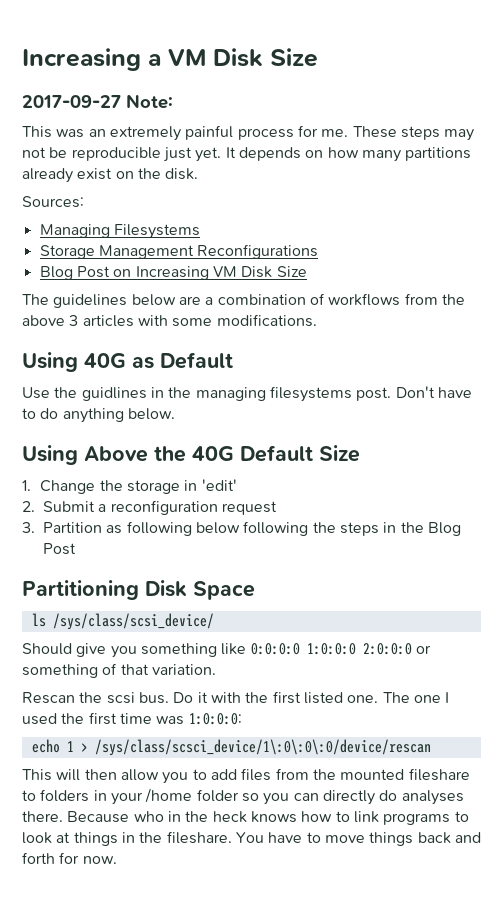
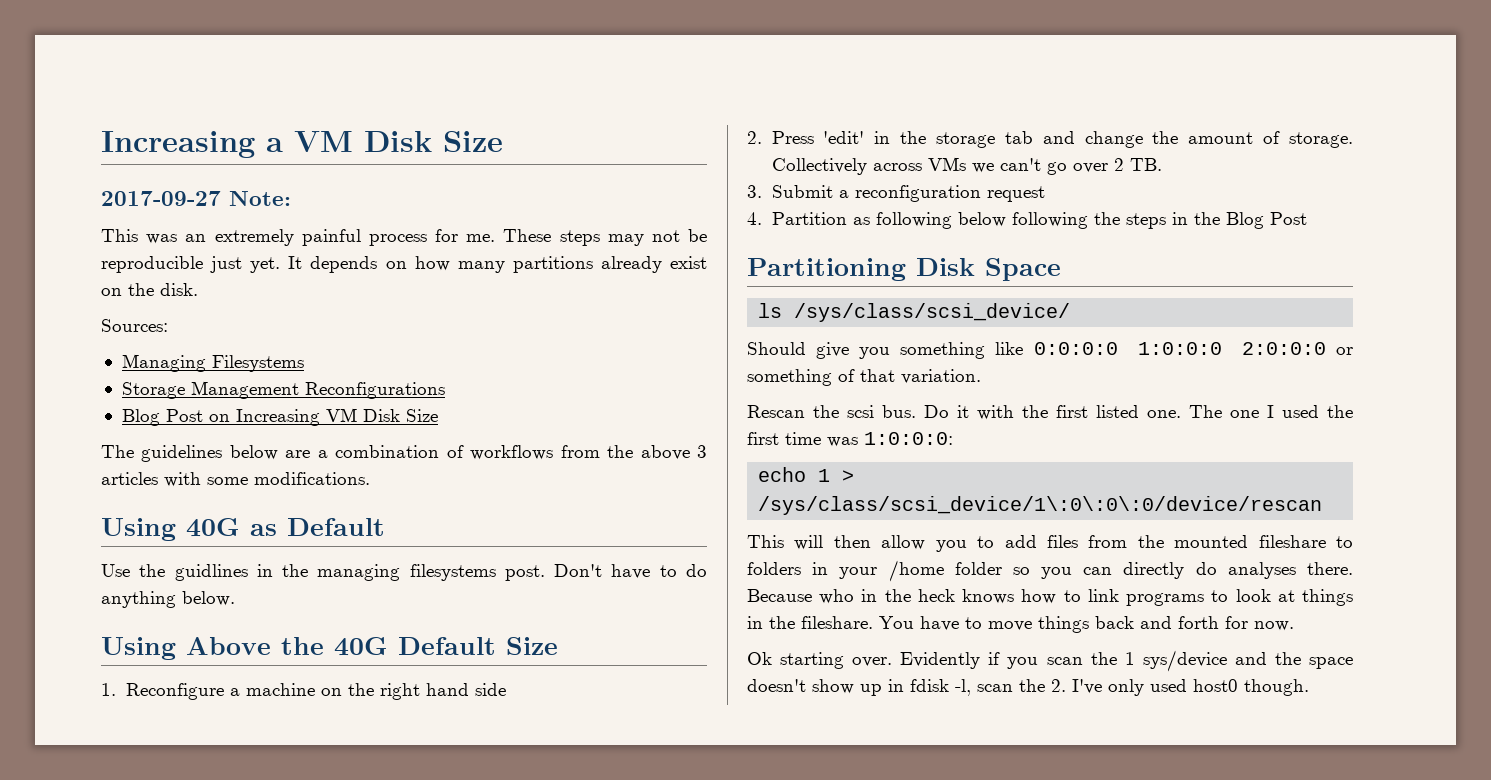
- 1. Change the storage in 'edit'
- 2. Submit a reconfiguration request
+ 1. Reconfigure a machine on the right hand side
+ 2. Press 'edit' in the storage tab and change the amount of storage. Collectively across VMs we can't go over 2 TB.
+ 3. Submit a reconfiguration request
- 3. Partition as following below following the steps in the Blog Post
+ 4. Partition as following below following the steps in the Blog Post
- echo 1 > /sys/class/scsci_device/1\:0\:0\:0/device/rescan
+ echo 1 > /sys/class/scsi_device/1\:0\:0\:0/device/rescan
+ Ok starting over. Evidently if you scan the 1 sys/device and the space doesn't show up in fdisk -l, scan the 2. I've only used host0 though.

